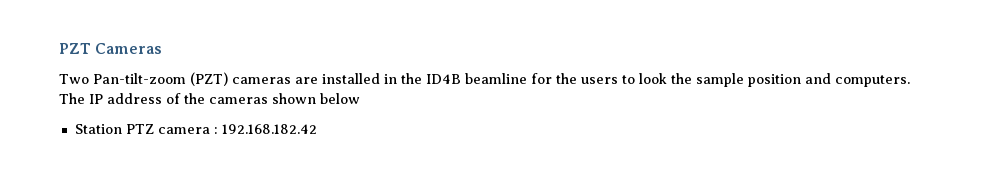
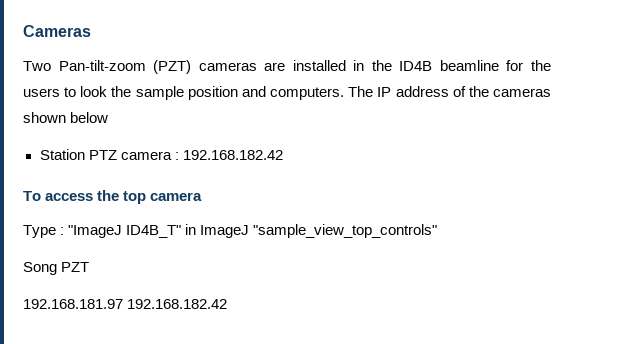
- PZT Cameras
+ Cameras
+ To access the top camera
+ Type : "ImageJ ID4B_T" in ImageJ "sample_view_top_controls"
+ Song PZT
+ 192.168.181.97 192.168.182.42

